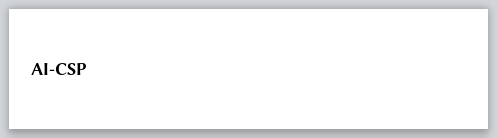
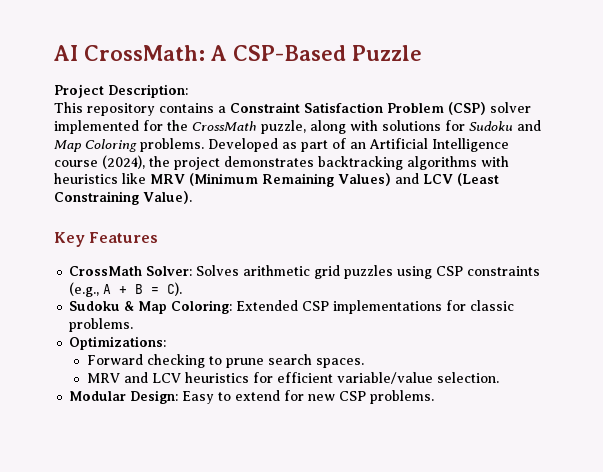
- AI-CSP
+ AI CrossMath: A CSP-Based Puzzle
+ Project Description:
+ This repository contains a Constraint Satisfaction Problem (CSP) solver implemented for the CrossMath puzzle, along with solutions for Sudoku and Map Coloring problems. Developed as part of an Artificial Intelligence course (2024), the project demonstrates backtracking algorithms with heuristics like MRV (Minimum Remaining Values) and LCV (Least Constraining Value).
+ Key Features
+ CrossMath Solver: Solves arithmetic grid puzzles using CSP constraints (e.g., A + B = C).
+ Sudoku & Map Coloring: Extended CSP implementations for classic problems.
+ Optimizations:
+ Forward checking to prune search spaces.
+ MRV and LCV heuristics for efficient variable/value selection.
+ Modular Design: Easy to extend for new CSP problems.

